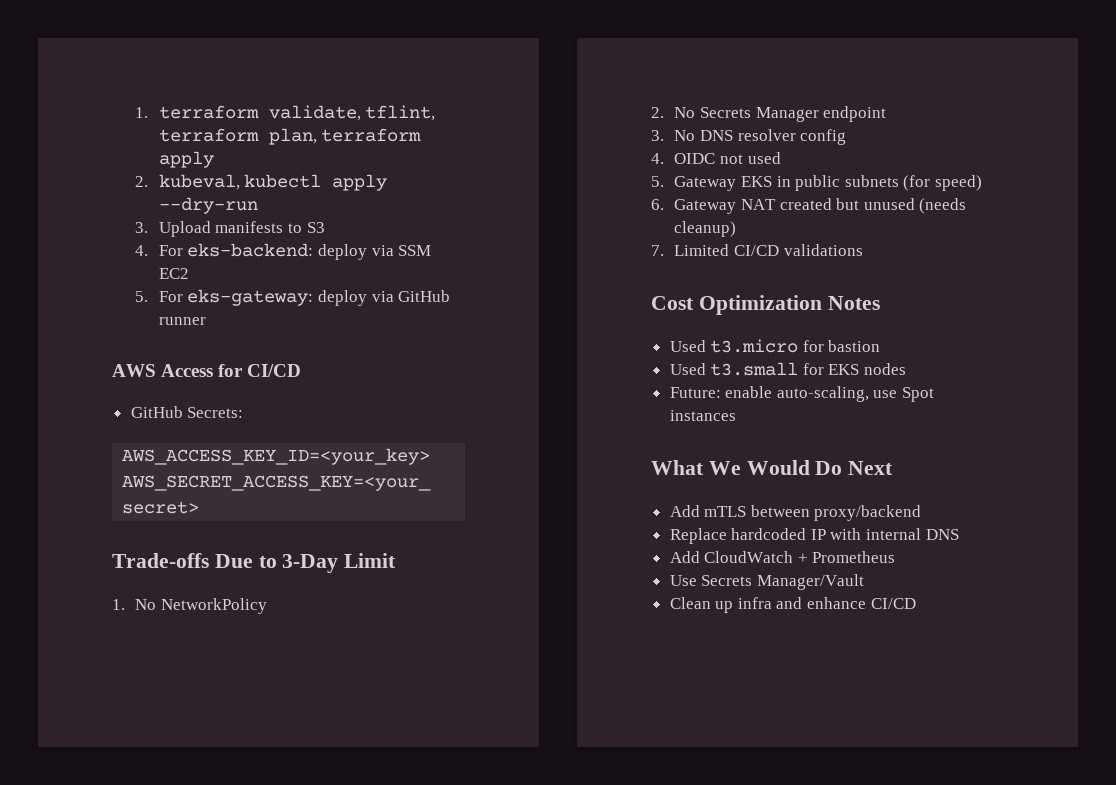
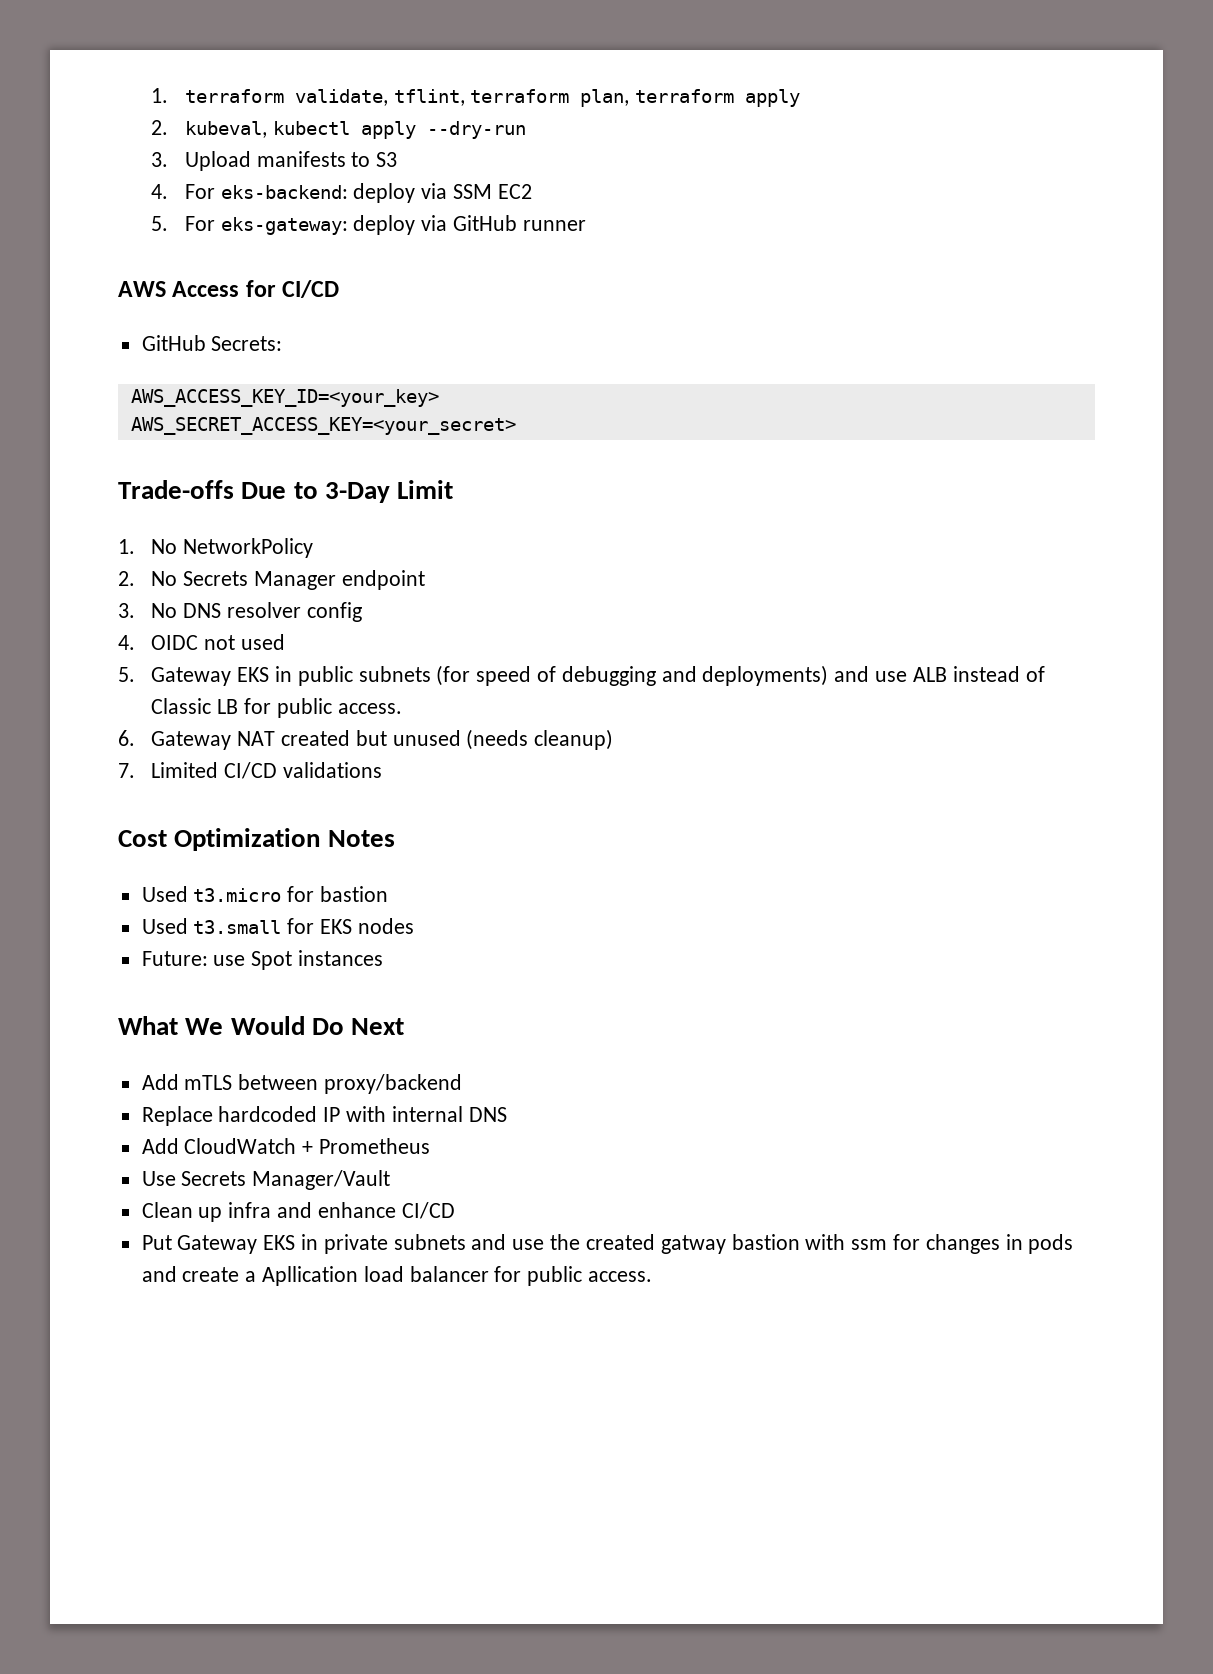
- 5. Gateway EKS in public subnets (for speed)
+ 5. Gateway EKS in public subnets (for speed of debugging and deployments) and use ALB instead of Classic LB for public access.
- Future: enable auto-scaling, use Spot instances
+ Future: use Spot instances
+ Put Gateway EKS in private subnets and use the created gatway bastion with ssm for changes in pods and create a Apllication load balancer for public access.

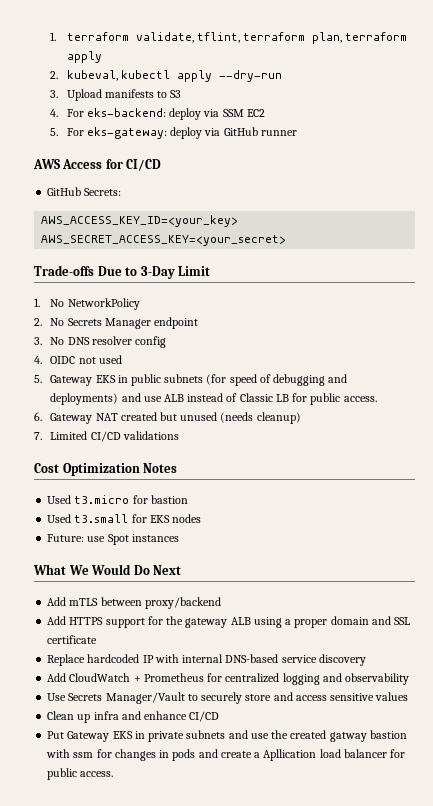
+ Add HTTPS support for the gateway ALB using a proper domain and SSL certificate
- Replace hardcoded IP with internal DNS
+ Replace hardcoded IP with internal DNS-based service discovery
- Add CloudWatch + Prometheus
- Use Secrets Manager/Vault
+ Add CloudWatch + Prometheus for centralized logging and observability
+ Use Secrets Manager/Vault to securely store and access sensitive values

